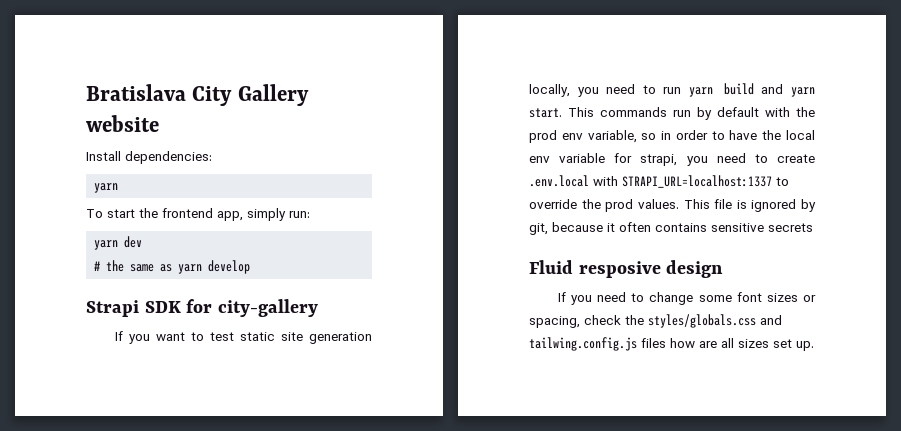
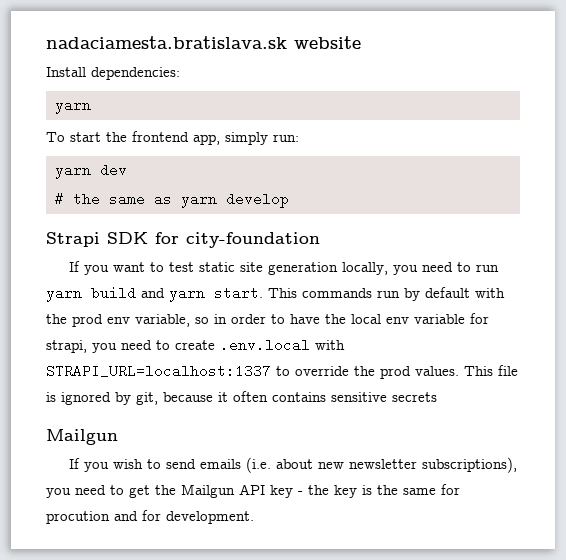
- Bratislava City Gallery website
+ nadaciamesta.bratislava.sk website
- Strapi SDK for city-gallery
+ Strapi SDK for city-foundation
  This file is ignored by git, because it often contains sensitive secrets
- Fluid resposive design
- If you need to change some font sizes or spacing, check the styles/globals.css and tailwing.config.js files how are all sizes set up.
+ Mailgun
+ If you wish to send emails (i.e. about new newsletter subscriptions), you need to get the Mailgun API key - the key is the same for procution and for development.

